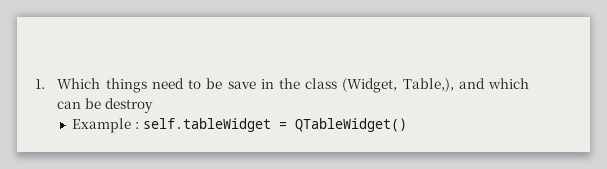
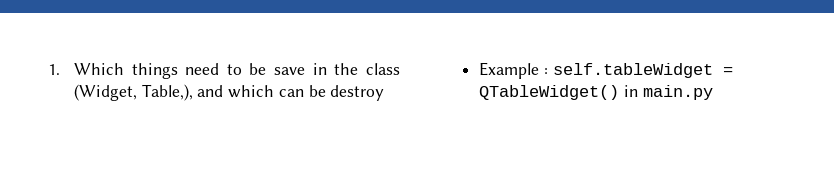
- Example : self.tableWidget = QTableWidget()
+ Example : self.tableWidget = QTableWidget() in main.py

